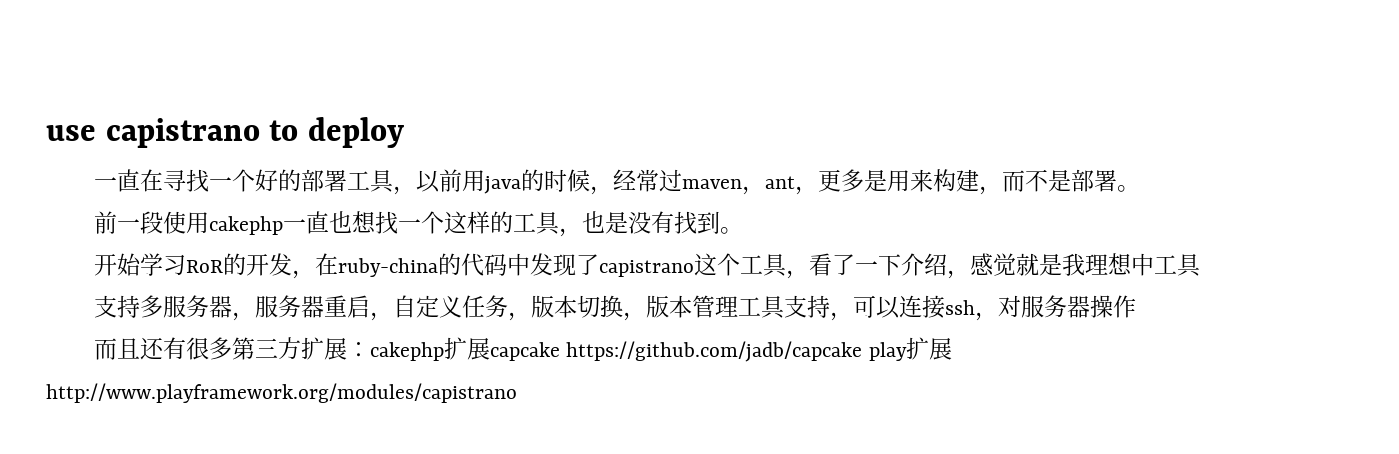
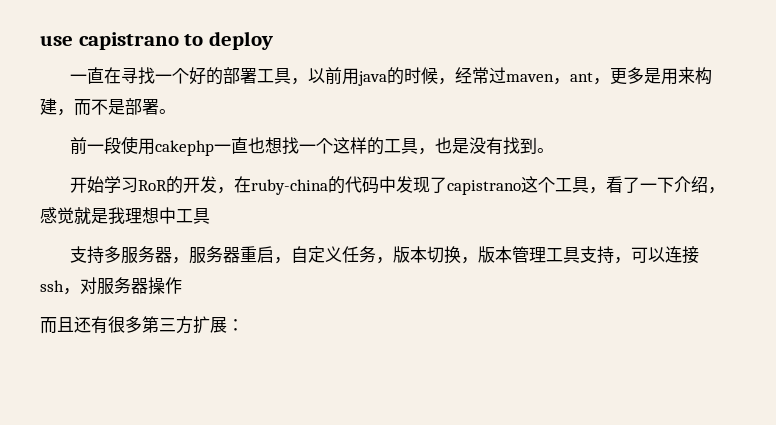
- 而且还有很多第三方扩展：cakephp扩展capcake https://github.com/jadb/capcake play扩展http://www.playframework.org/modules/capistrano
+ 而且还有很多第三方扩展：

